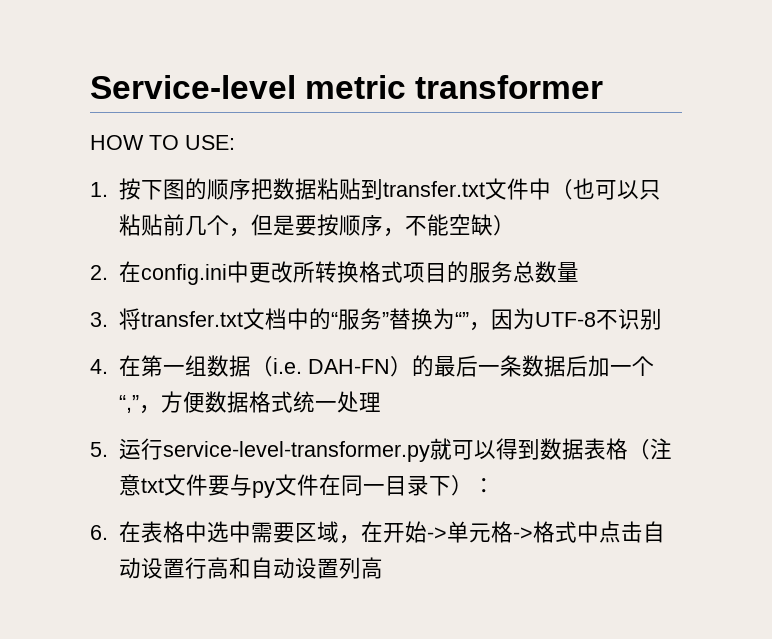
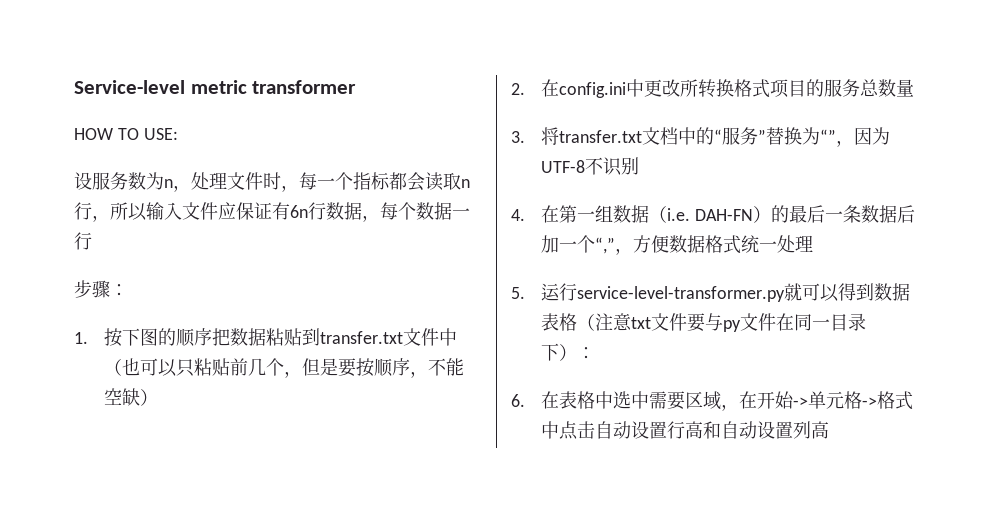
+ 设服务数为n，处理文件时，每一个指标都会读取n行，所以输入文件应保证有6n行数据，每个数据一行
+ 步骤：

